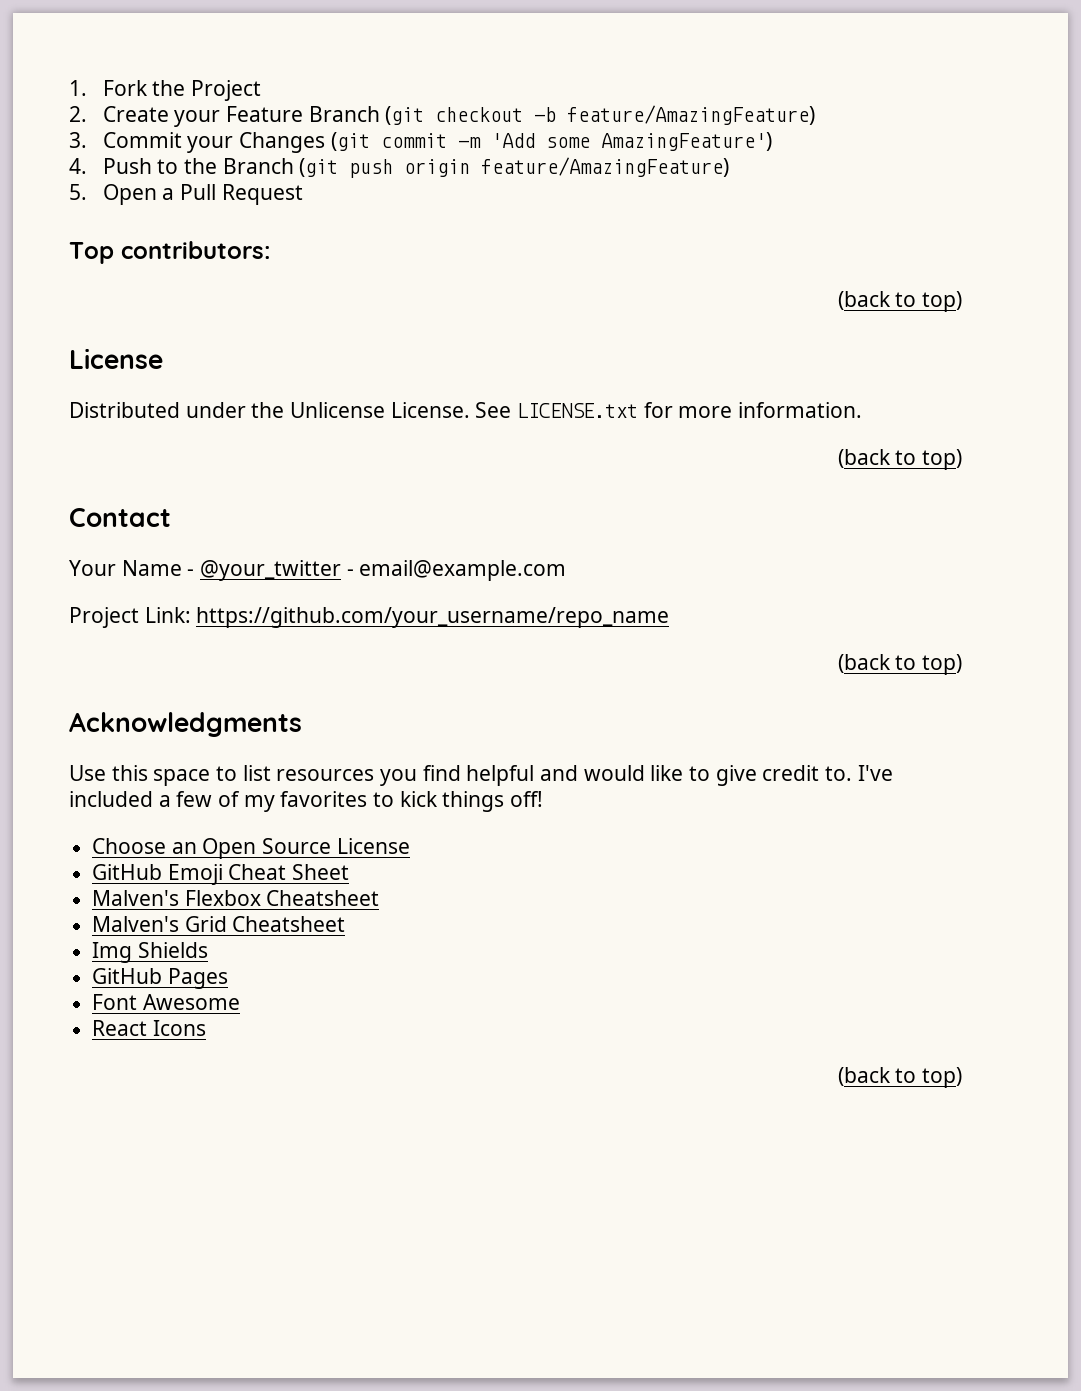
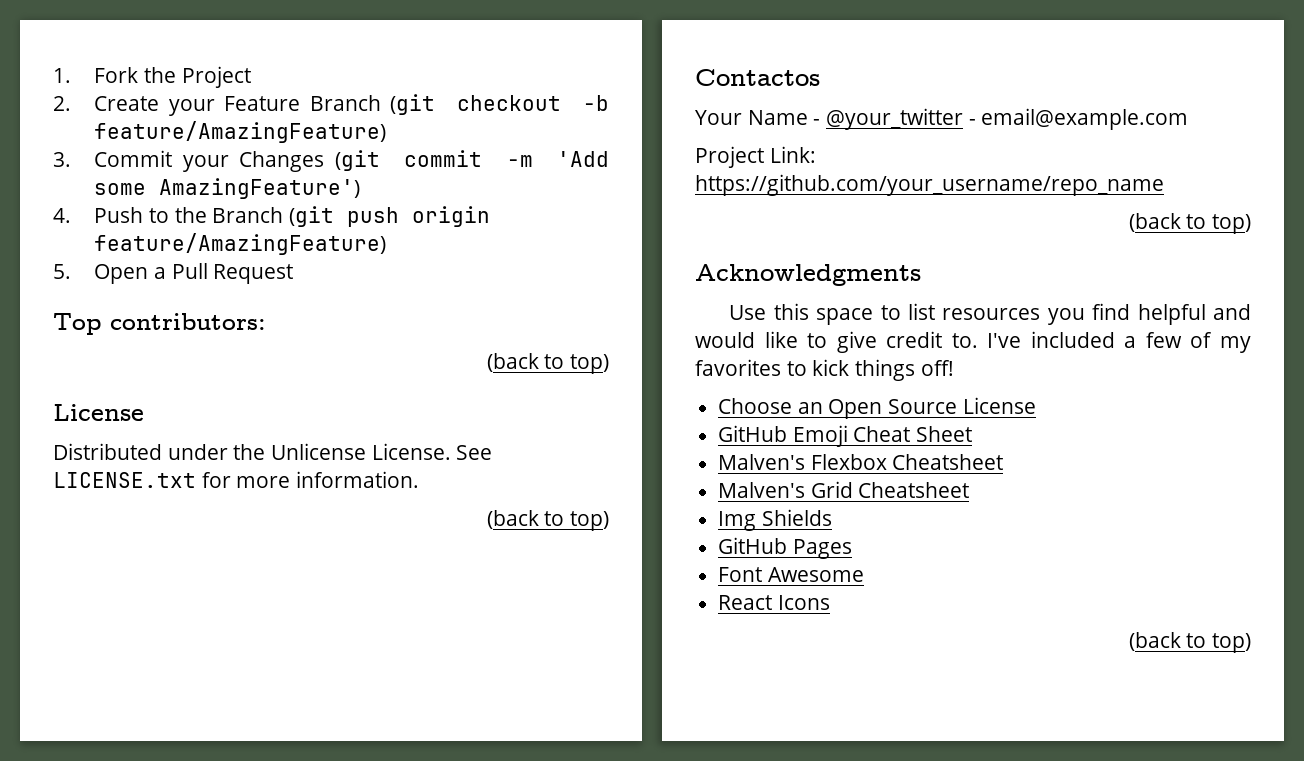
- Contact
+ Contactos

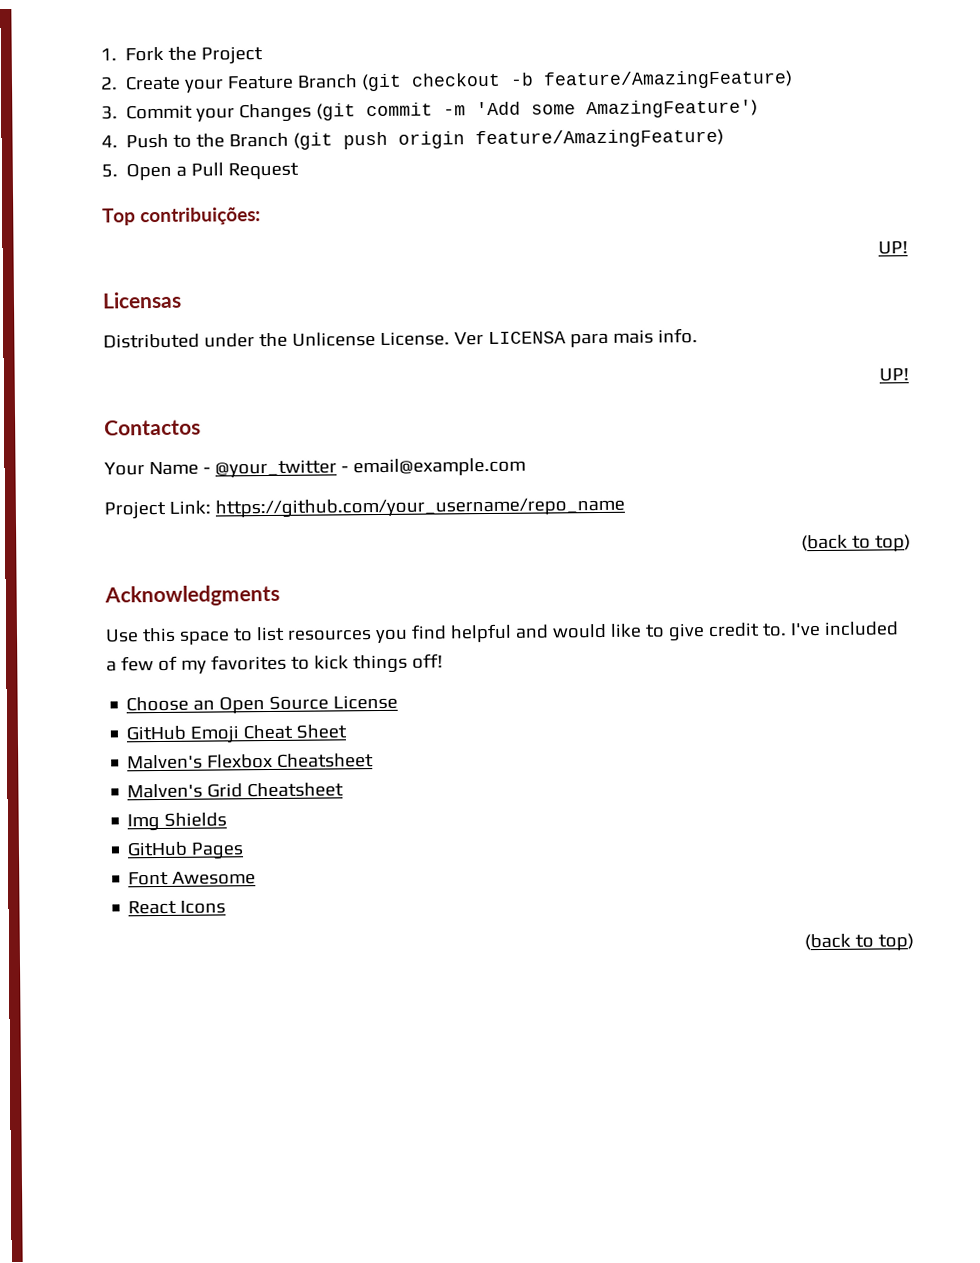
- Top contributors:
- (back to top)
- License
+ Top contribuições:
+ UP!
+ Licensas
- See LICENSE.txt for more information.
- (back to top)
+ Ver LICENSA para mais info.
+ UP!

